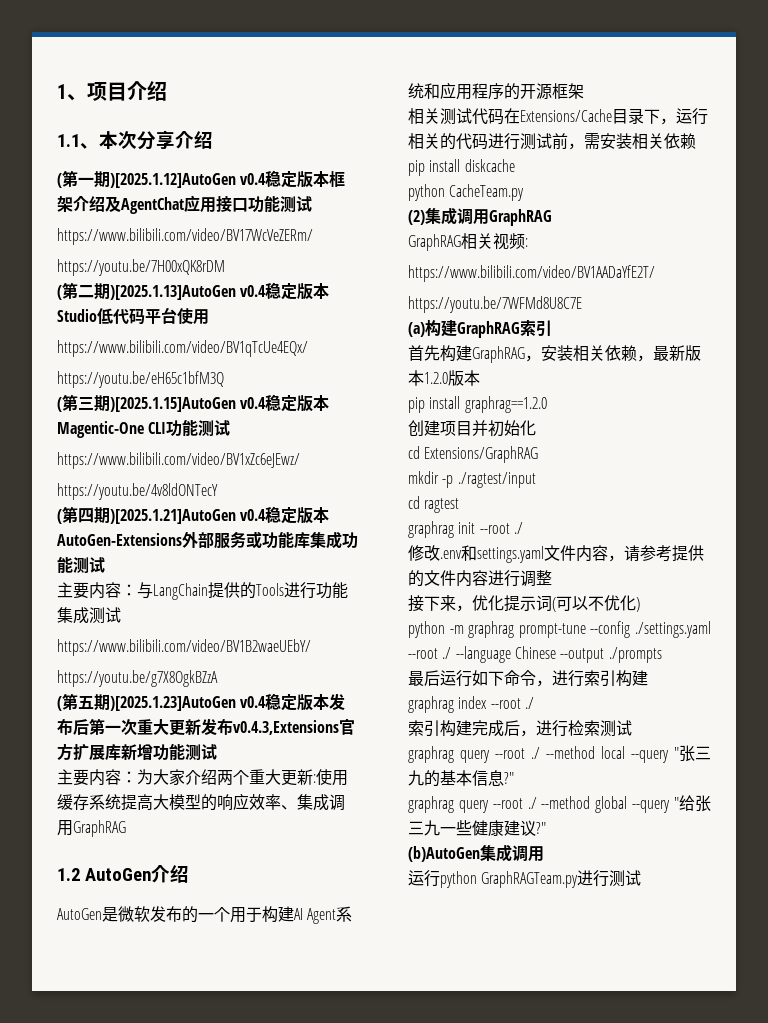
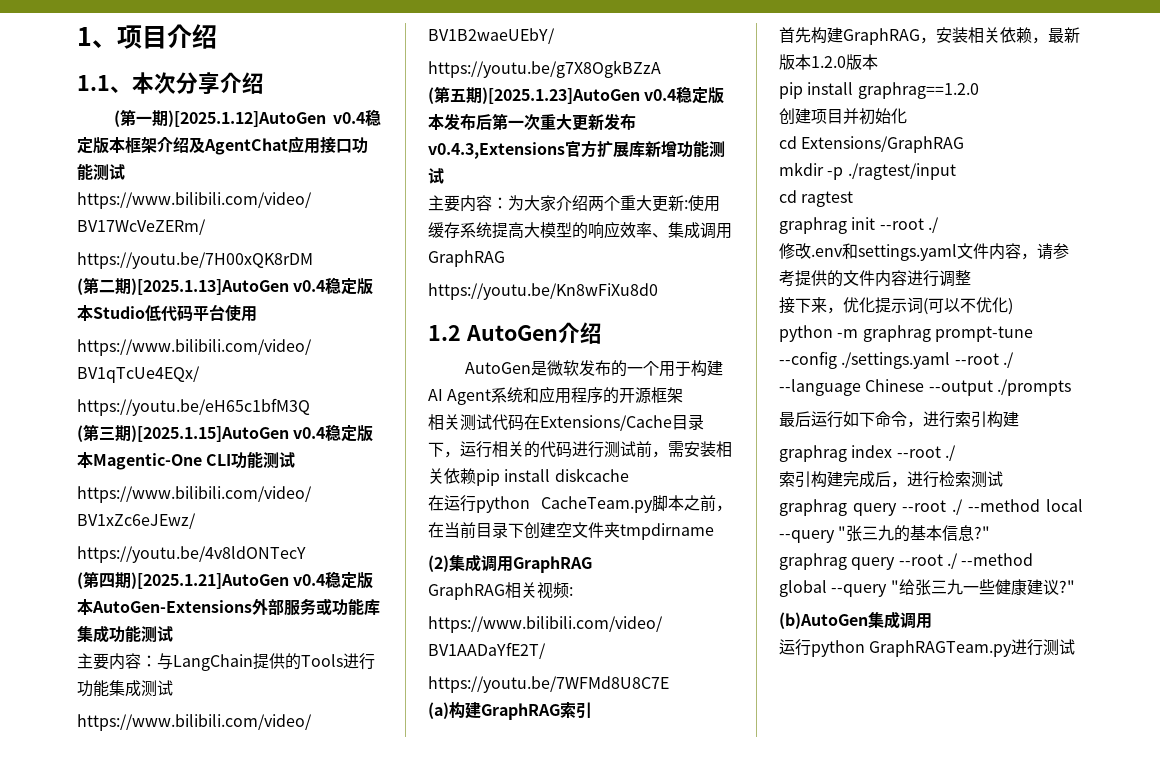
+ https://youtu.be/Kn8wFiXu8d0
- python CacheTeam.py
+ 在运行python CacheTeam.py脚本之前，在当前目录下创建空文件夹tmpdirname

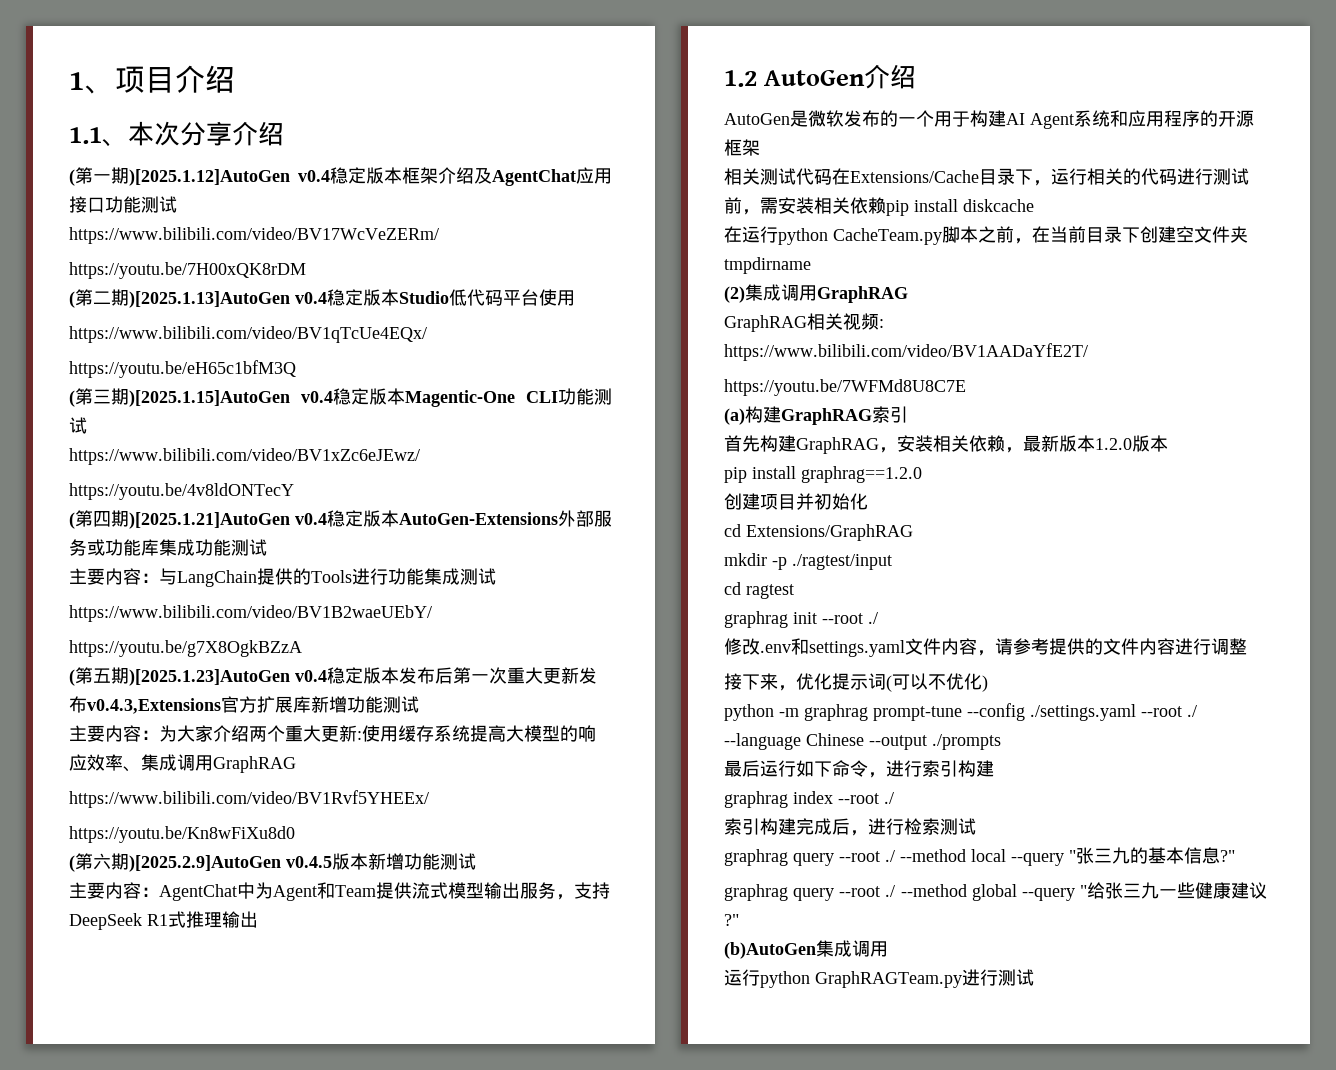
+ https://www.bilibili.com/video/BV1Rvf5YHEEx/
+ (第六期)[2025.2.9]AutoGen v0.4.5版本新增功能测试
+ 主要内容：AgentChat中为Agent和Team提供流式模型输出服务，支持DeepSeek R1式推理输出

